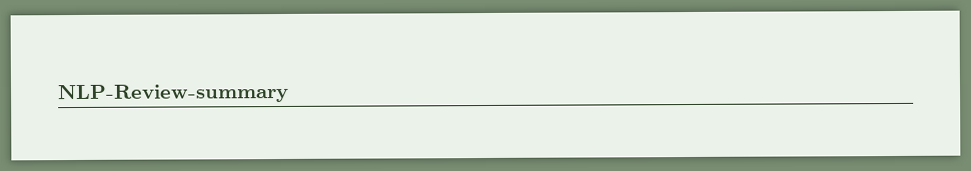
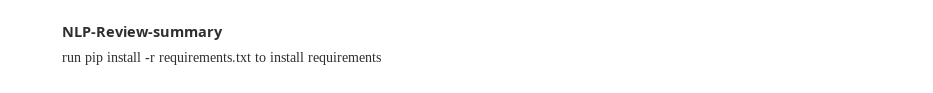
+ run pip install -r requirements.txt to install requirements

